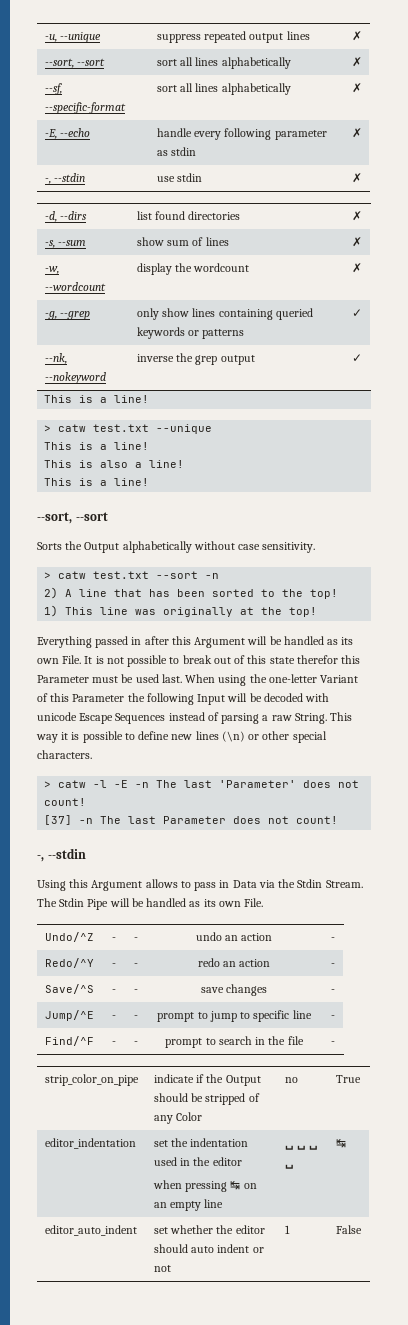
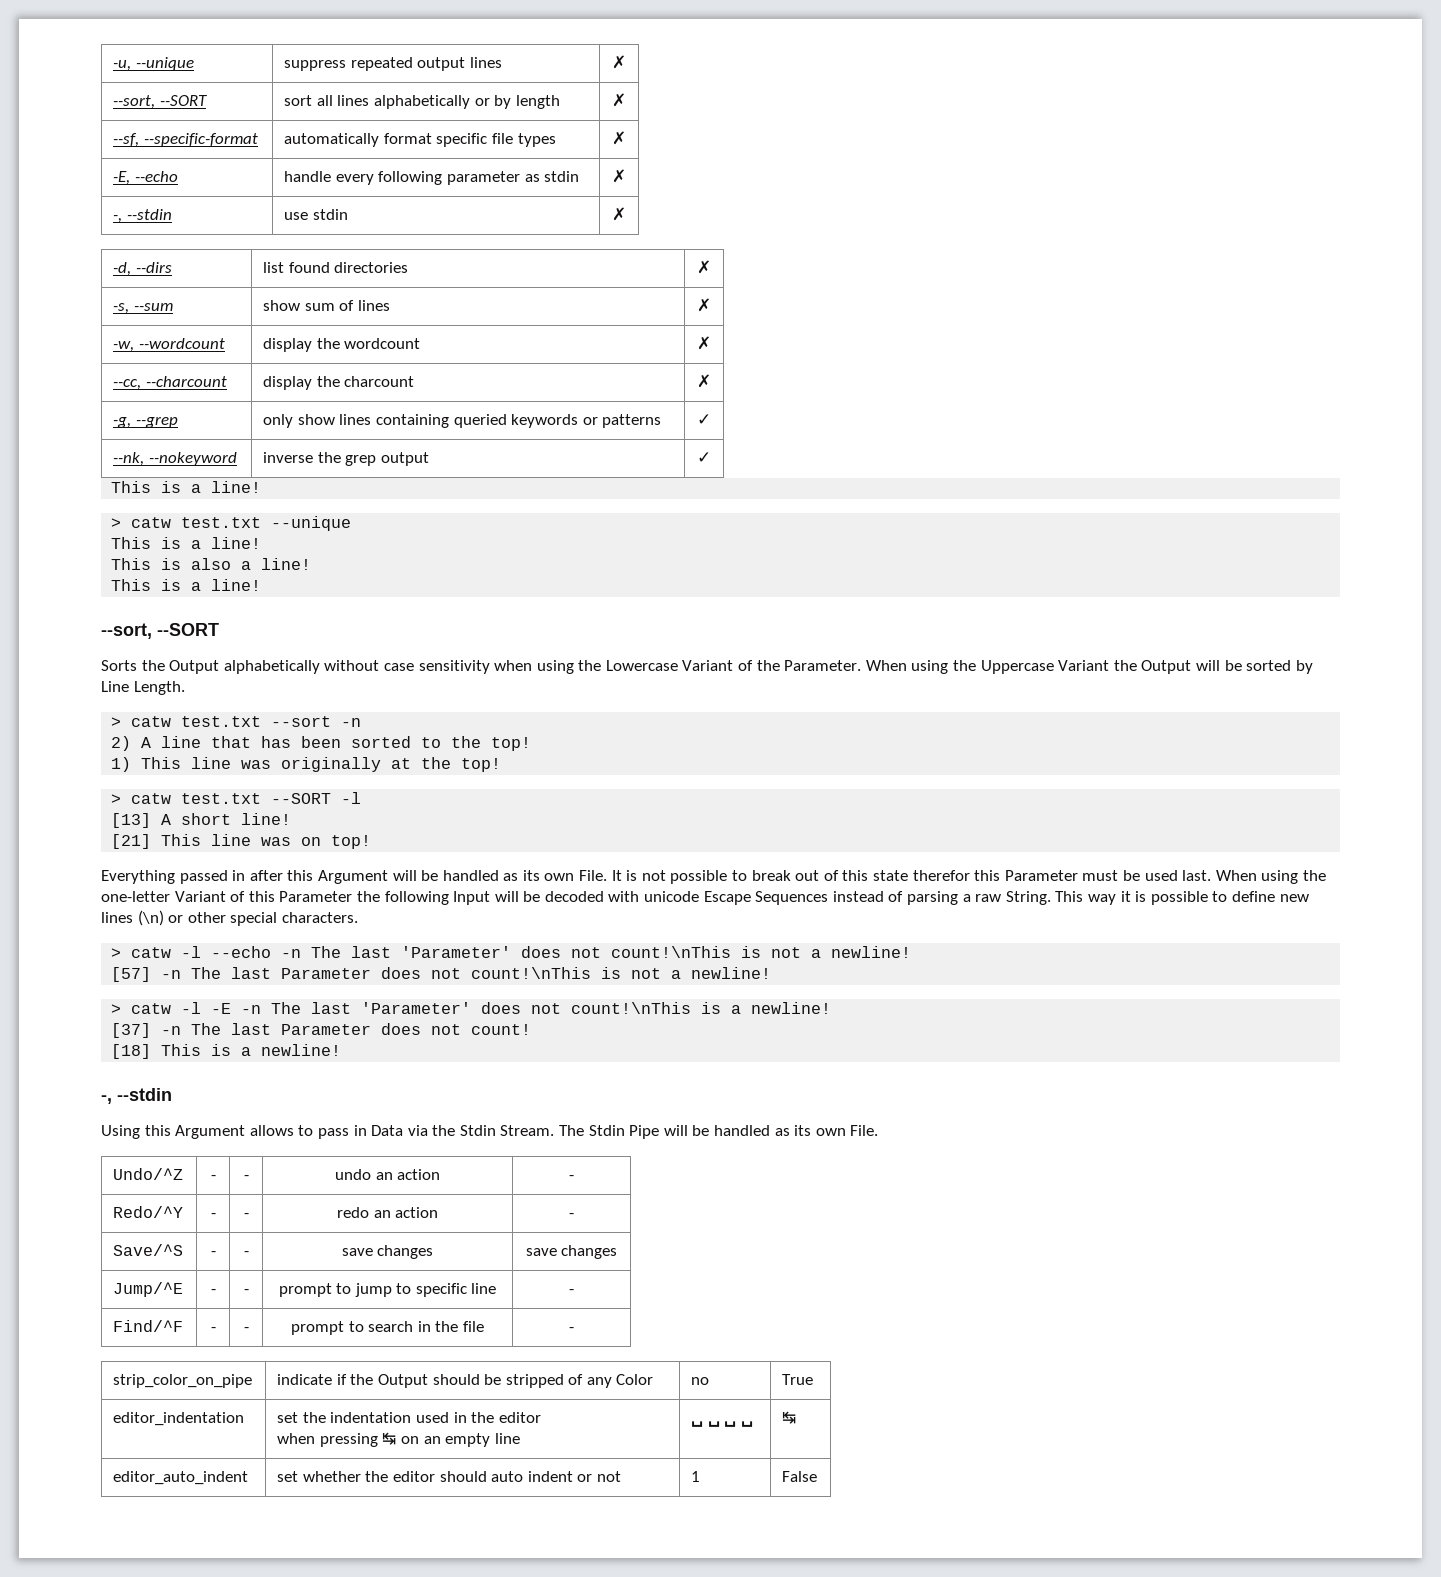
- --sort, --sort | sort all lines alphabetically | ✗
+ --sort, --SORT | sort all lines alphabetically or by length | ✗
- --sf, --specific-format | sort all lines alphabetically | ✗
+ --sf, --specific-format | automatically format specific file types | ✗
+ --cc, --charcount | display the charcount | ✗
  This is also a line!
  This is a line!
- --sort, --sort
+ --sort, --SORT
- Sorts the Output alphabetically without case sensitivity.
+ Sorts the Output alphabetically without case sensitivity when using the Lowercase Variant of the Parameter. When using the Uppercase Variant the Output will be sorted by Line Length.
+ > catw test.txt --SORT -l
+ [13] A short line!
+ [21] This line was on top!
+ > catw -l --echo -n The last 'Parameter' does not count!\nThis is not a newline!
+ [57] -n The last Parameter does not count!\nThis is not a newline!
- > catw -l -E -n The last 'Parameter' does not count!
+ > catw -l -E -n The last 'Parameter' does not count!\nThis is a newline!
+ [18] This is a newline!
- Save/^S | - | - | save changes | -
+ Save/^S | - | - | save changes | save changes

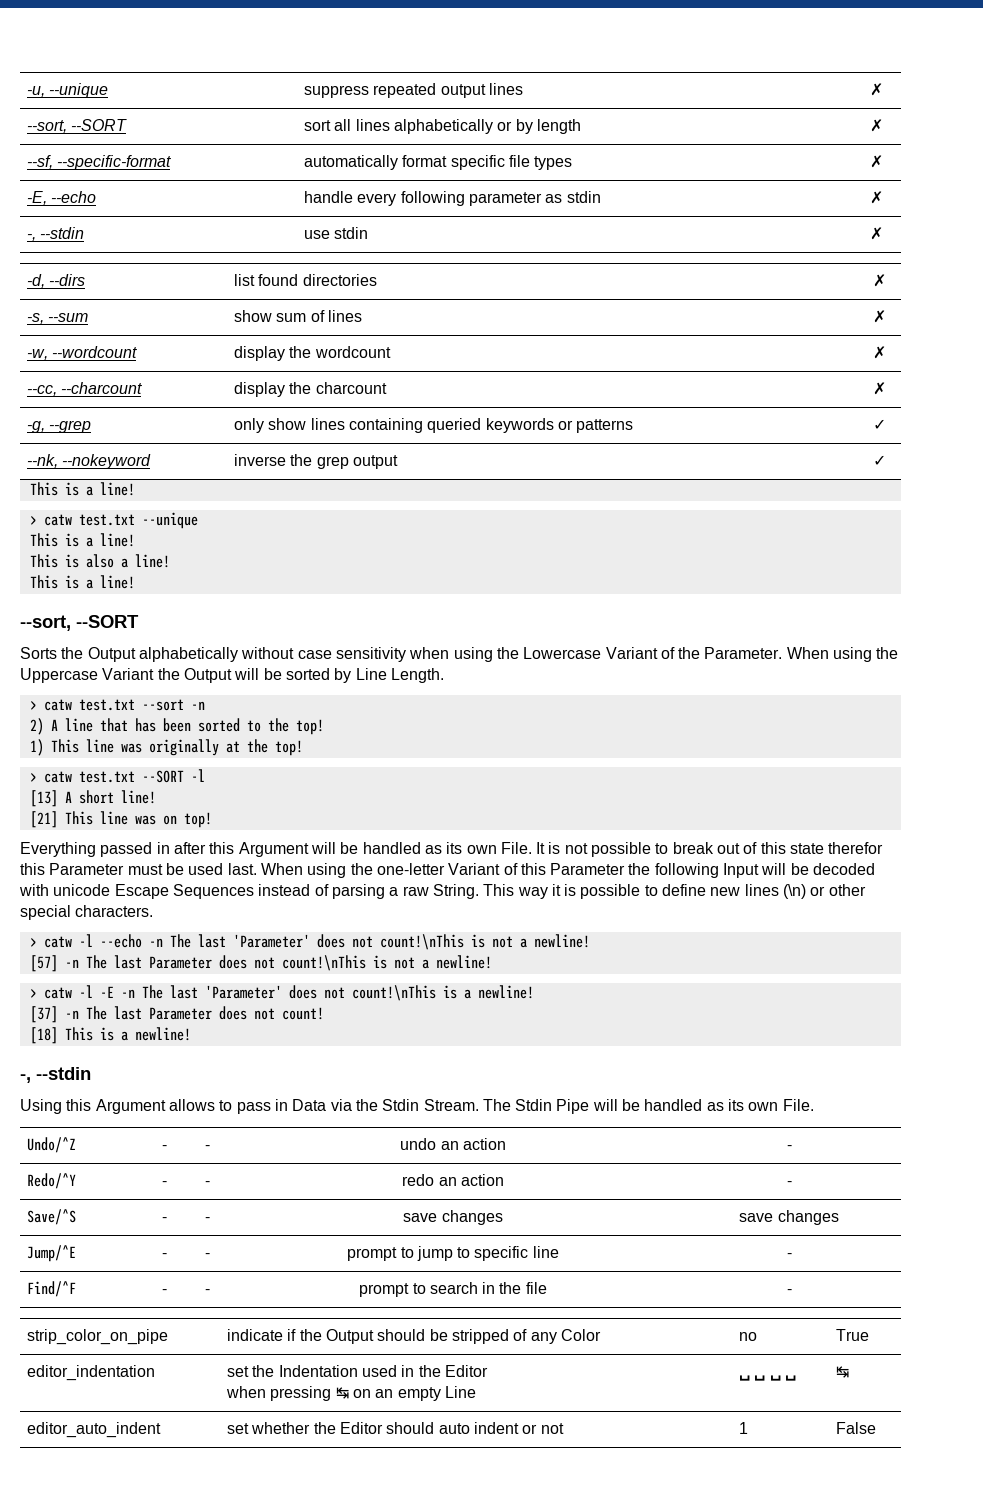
- editor_indentation | set the indentation used in the editor
- when pressing ↹ on an empty line | ␣ ␣ ␣ ␣ | ↹
+ editor_indentation | set the Indentation used in the Editor
+ when pressing ↹ on an empty Line | ␣ ␣ ␣ ␣ | ↹
- editor_auto_indent | set whether the editor should auto indent or not | 1 | False
+ editor_auto_indent | set whether the Editor should auto indent or not | 1 | False

